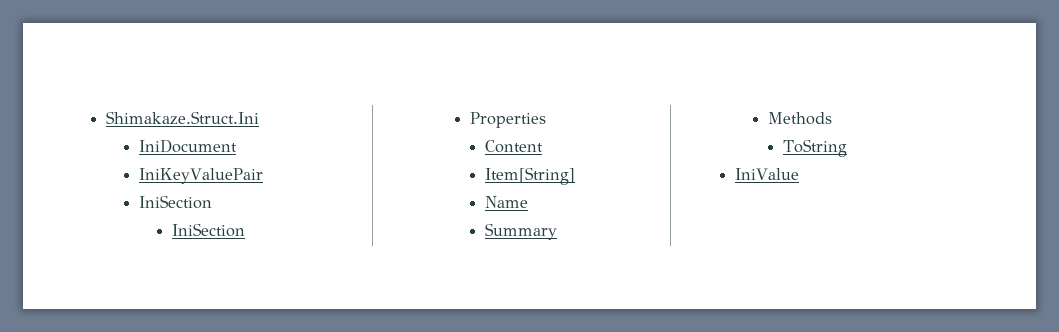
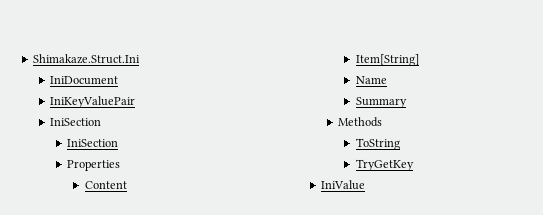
+ TryGetKey

